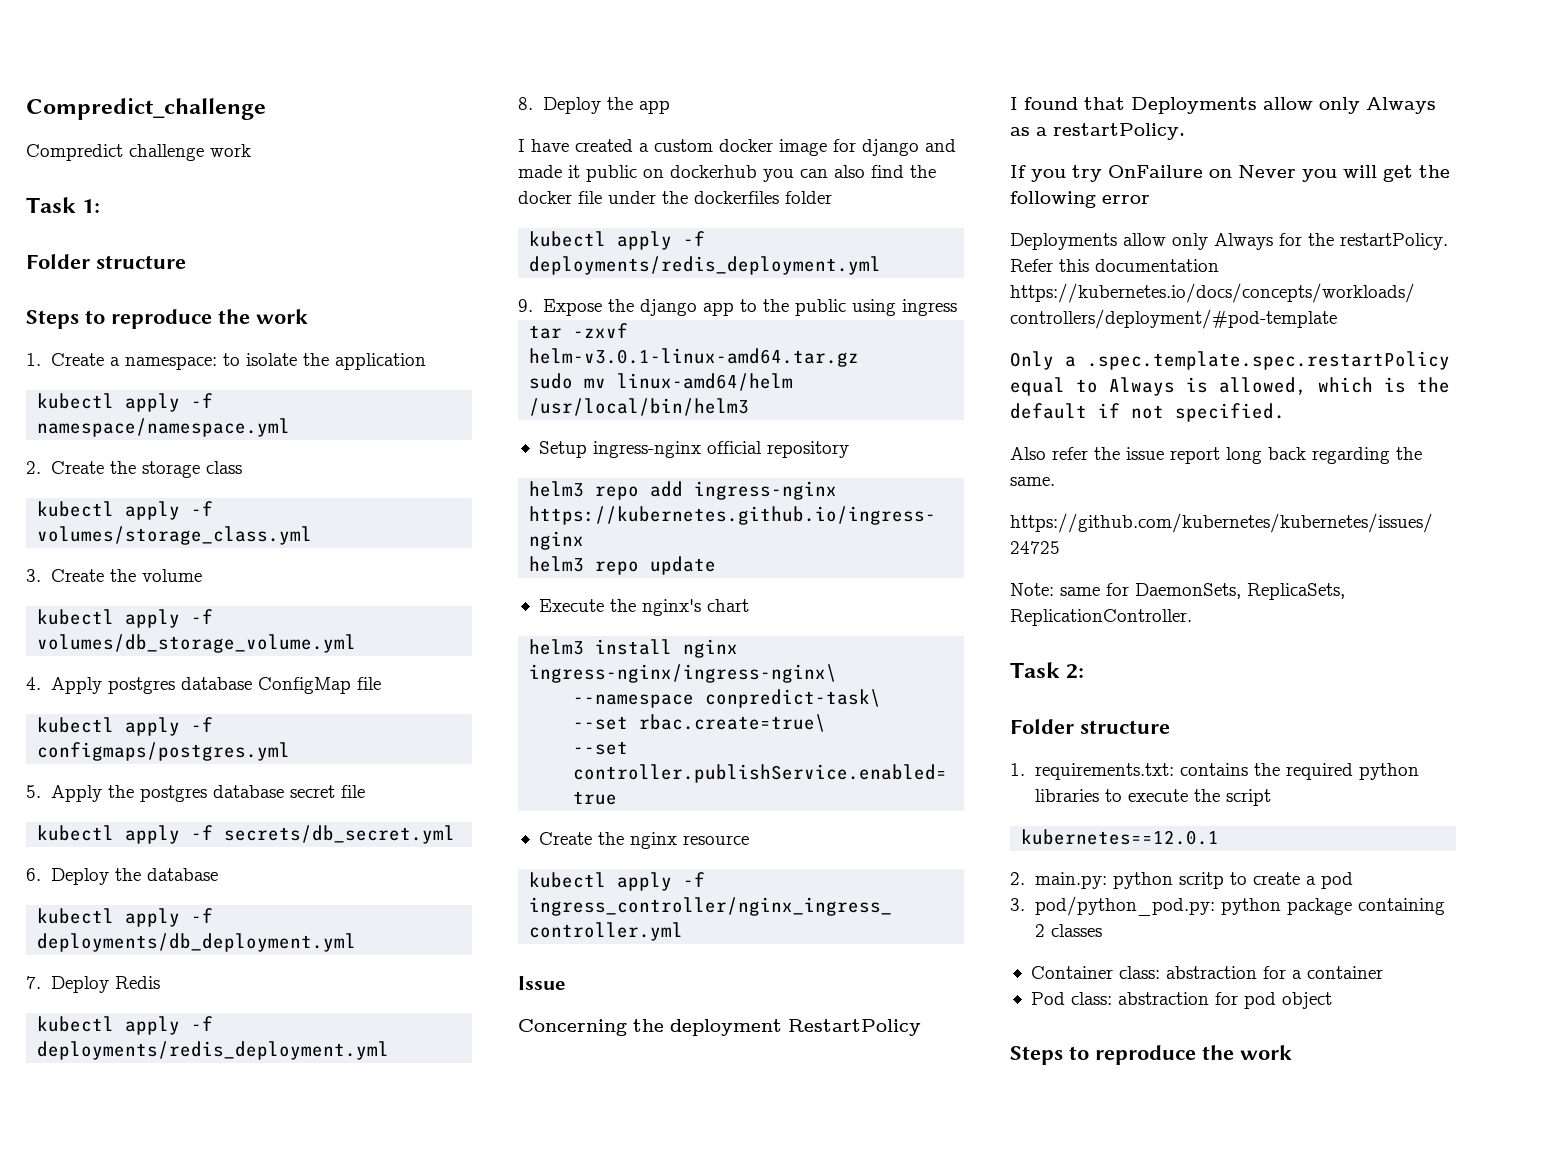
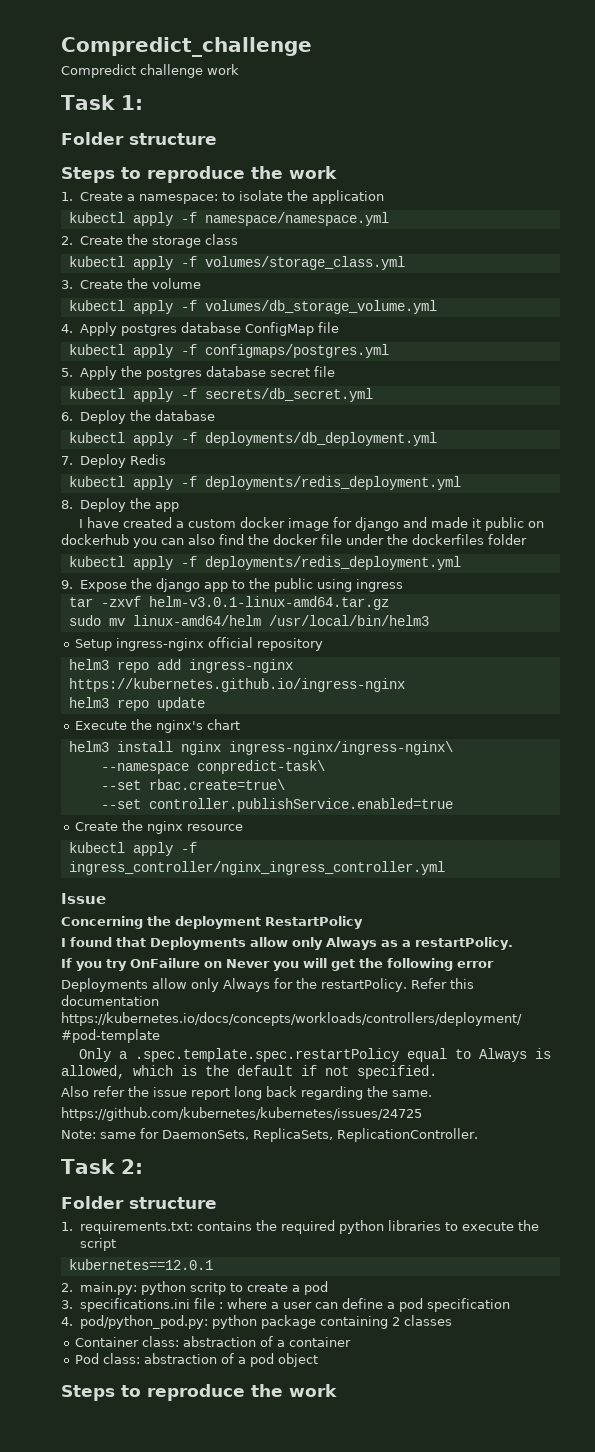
- 3. pod/python_pod.py: python package containing 2 classes
+ 3. specifications.ini file : where a user can define a pod specification
+ 4. pod/python_pod.py: python package containing 2 classes
- Container class: abstraction for a container
+ Container class: abstraction of a container
- Pod class: abstraction for pod object
+ Pod class: abstraction of a pod object

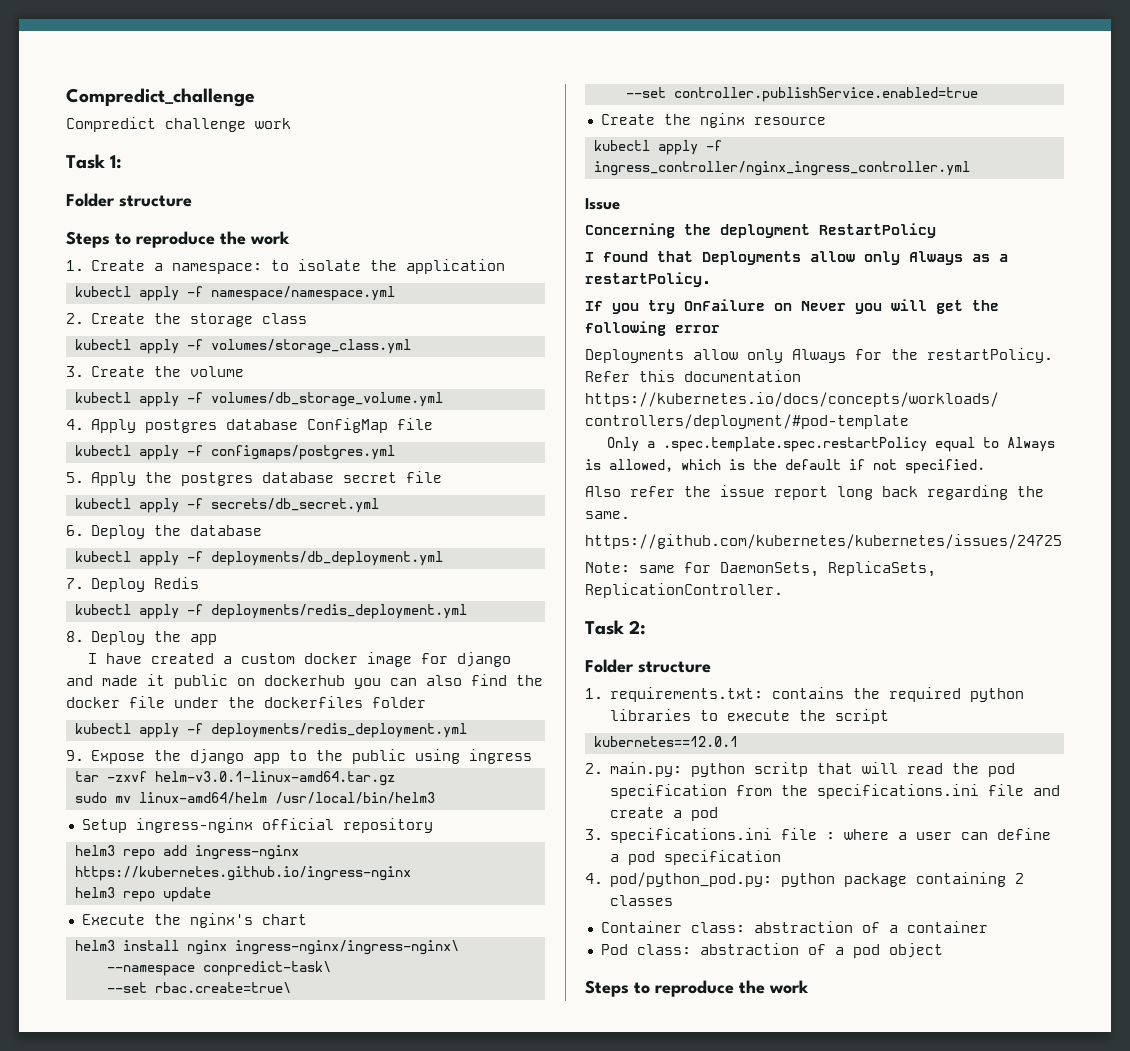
- 2. main.py: python scritp to create a pod
+ 2. main.py: python scritp that will read the pod specification from the specifications.ini file and create a pod

